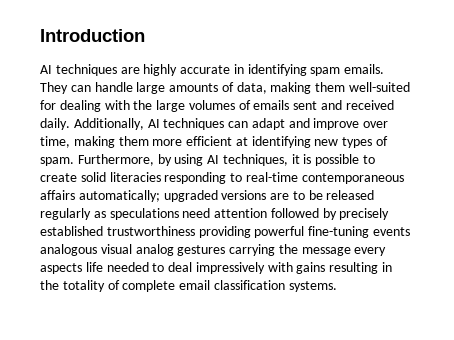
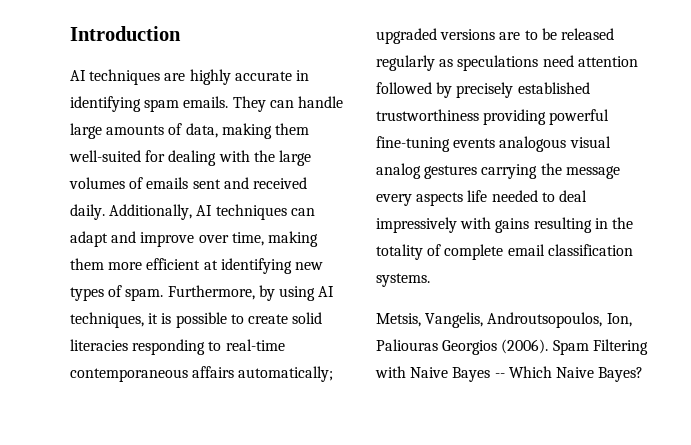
+ Metsis, Vangelis, Androutsopoulos, Ion, Paliouras Georgios (2006). Spam Filtering with Naive Bayes -- Which Naive Bayes?

